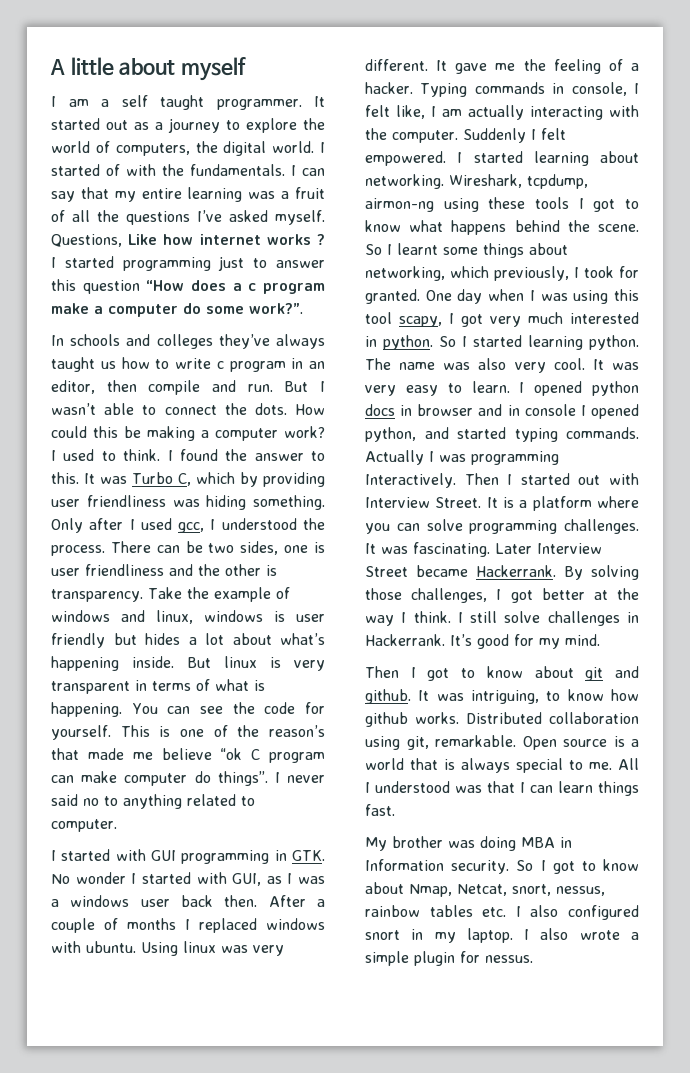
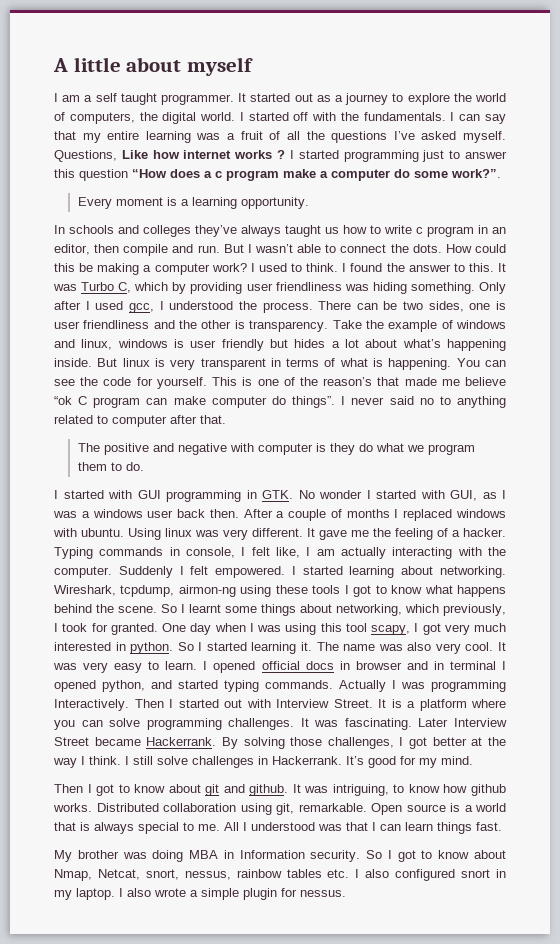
- I started of with the fundamentals.
+ I started off with the fundamentals.
+ Every moment is a learning opportunity.
- I never said no to anything related to computer.
+ I never said no to anything related to computer after that.
+ The positive and negative with computer is they do what we program them to do.
- So I started learning python.
+ So I started learning it.
- I opened python docs in browser and in console I opened python, and started typing commands.
+ I opened official docs in browser and in terminal I opened python, and started typing commands.

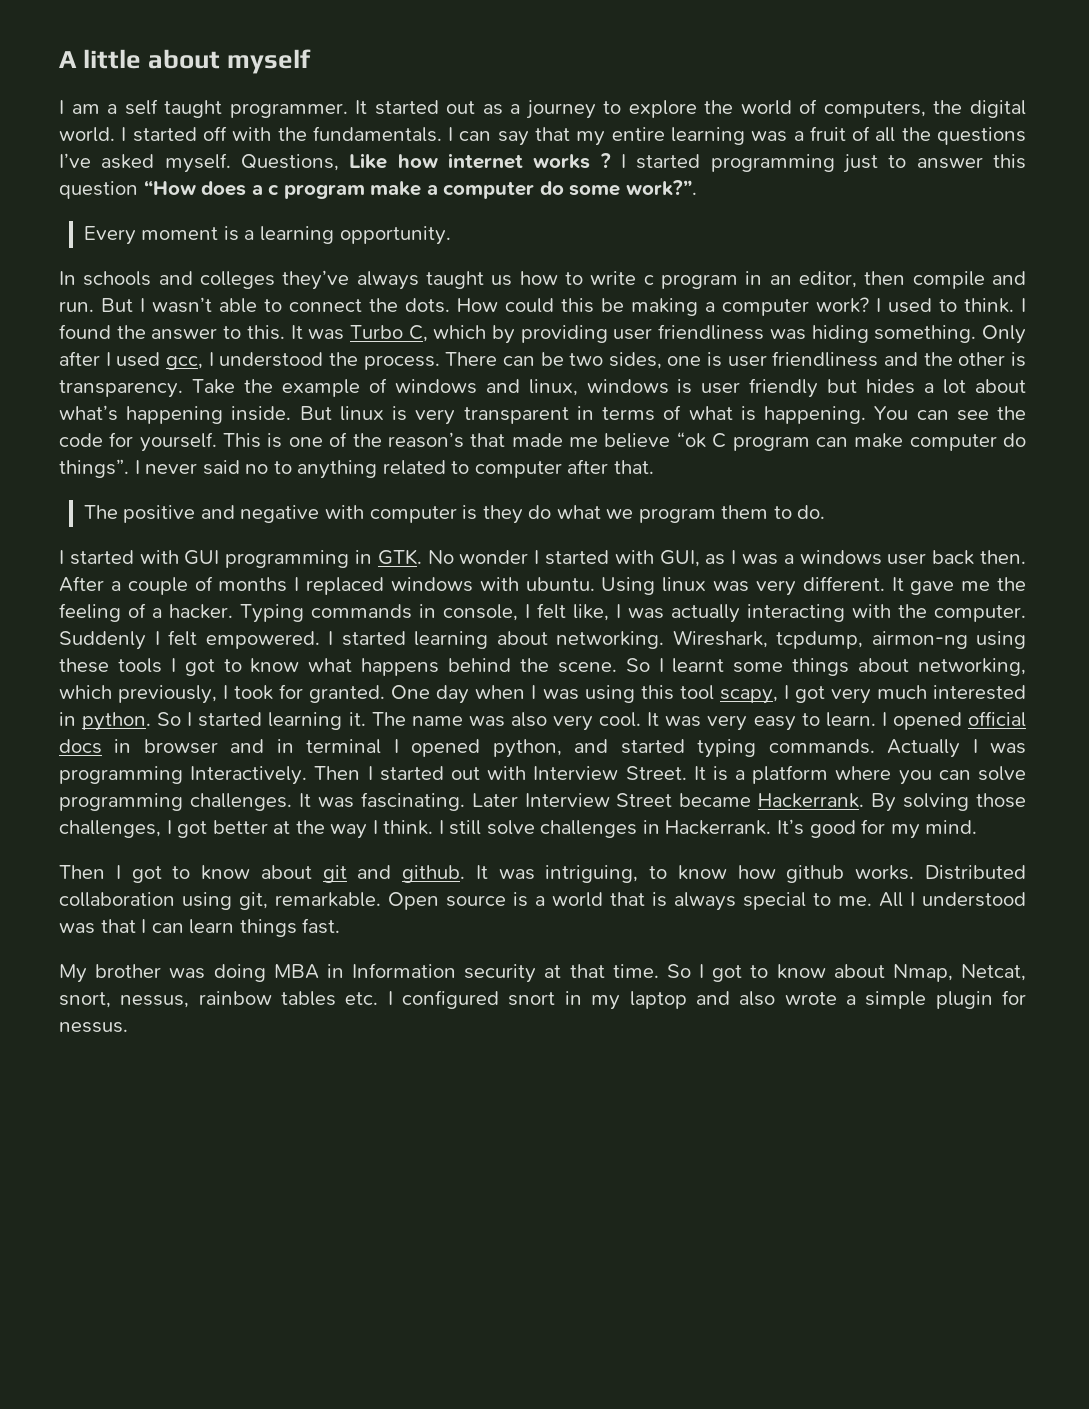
- Typing commands in console, I felt like, I am actually interacting with the computer.
+ Typing commands in console, I felt like, I was actually interacting with the computer.
- My brother was doing MBA in Information security.
+ My brother was doing MBA in Information security at that time.
- So I got to know about Nmap, Netcat, snort, nessus, rainbow tables etc. I also configured snort in my laptop. I also wrote a simple plugin for nessus.
+ So I got to know about Nmap, Netcat, snort, nessus, rainbow tables etc. I configured snort in my laptop and also wrote a simple plugin for nessus.

